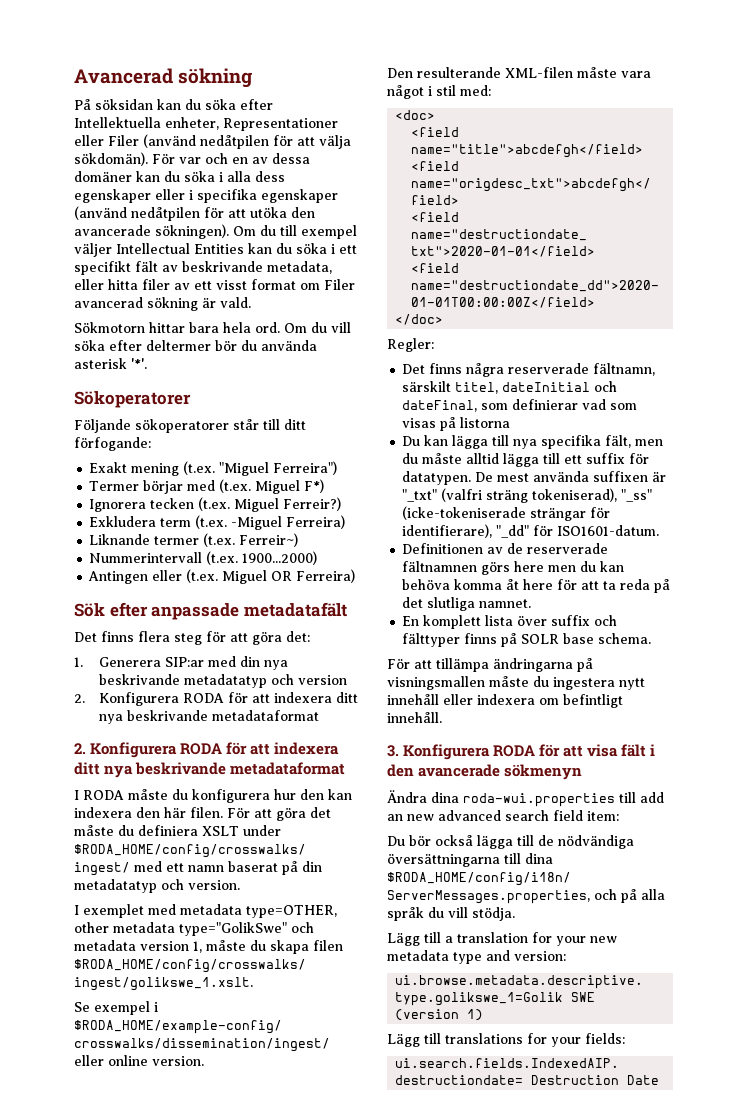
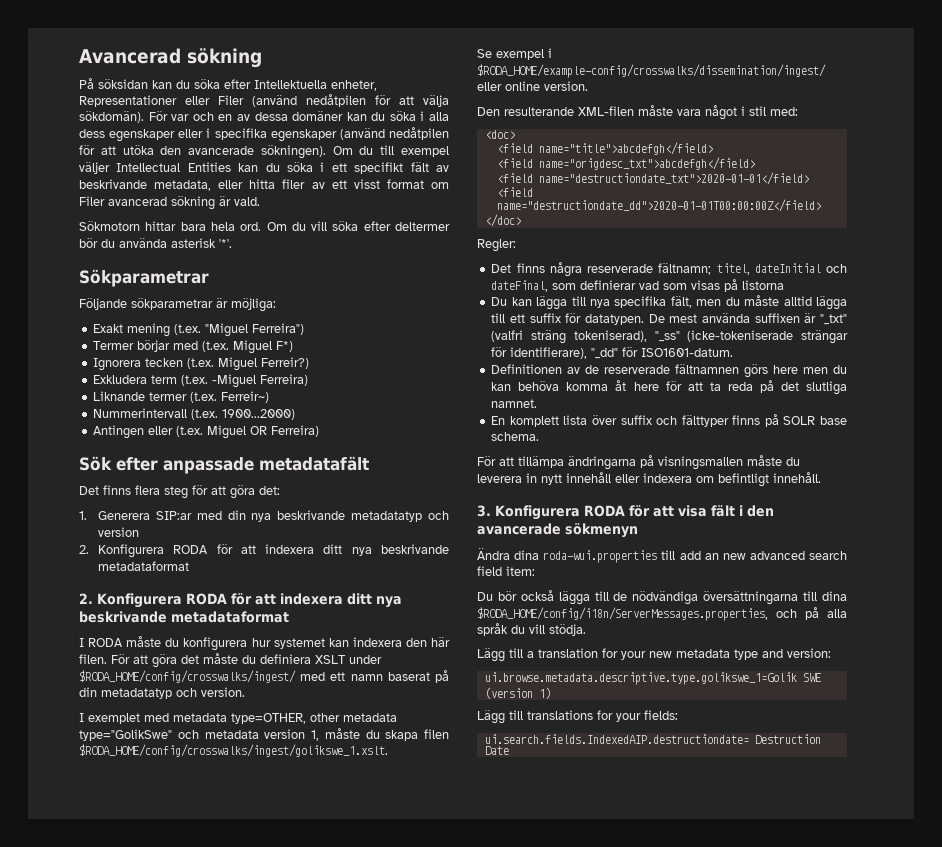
- Sökoperatorer
+ Sökparametrar
- Följande sökoperatorer står till ditt förfogande:
+ Följande sökparametrar är möjliga:
- I RODA måste du konfigurera hur den kan indexera den här filen.
+ I RODA måste du konfigurera hur systemet kan indexera den här filen.
- Det finns några reserverade fältnamn, särskilt titel, dateInitial och dateFinal, som definierar vad som visas på listorna
+ Det finns några reserverade fältnamn; titel, dateInitial och dateFinal, som definierar vad som visas på listorna
- För att tillämpa ändringarna på visningsmallen måste du ingestera nytt innehåll eller indexera om befintligt innehåll.
+ För att tillämpa ändringarna på visningsmallen måste du leverera in nytt innehåll eller indexera om befintligt innehåll.

